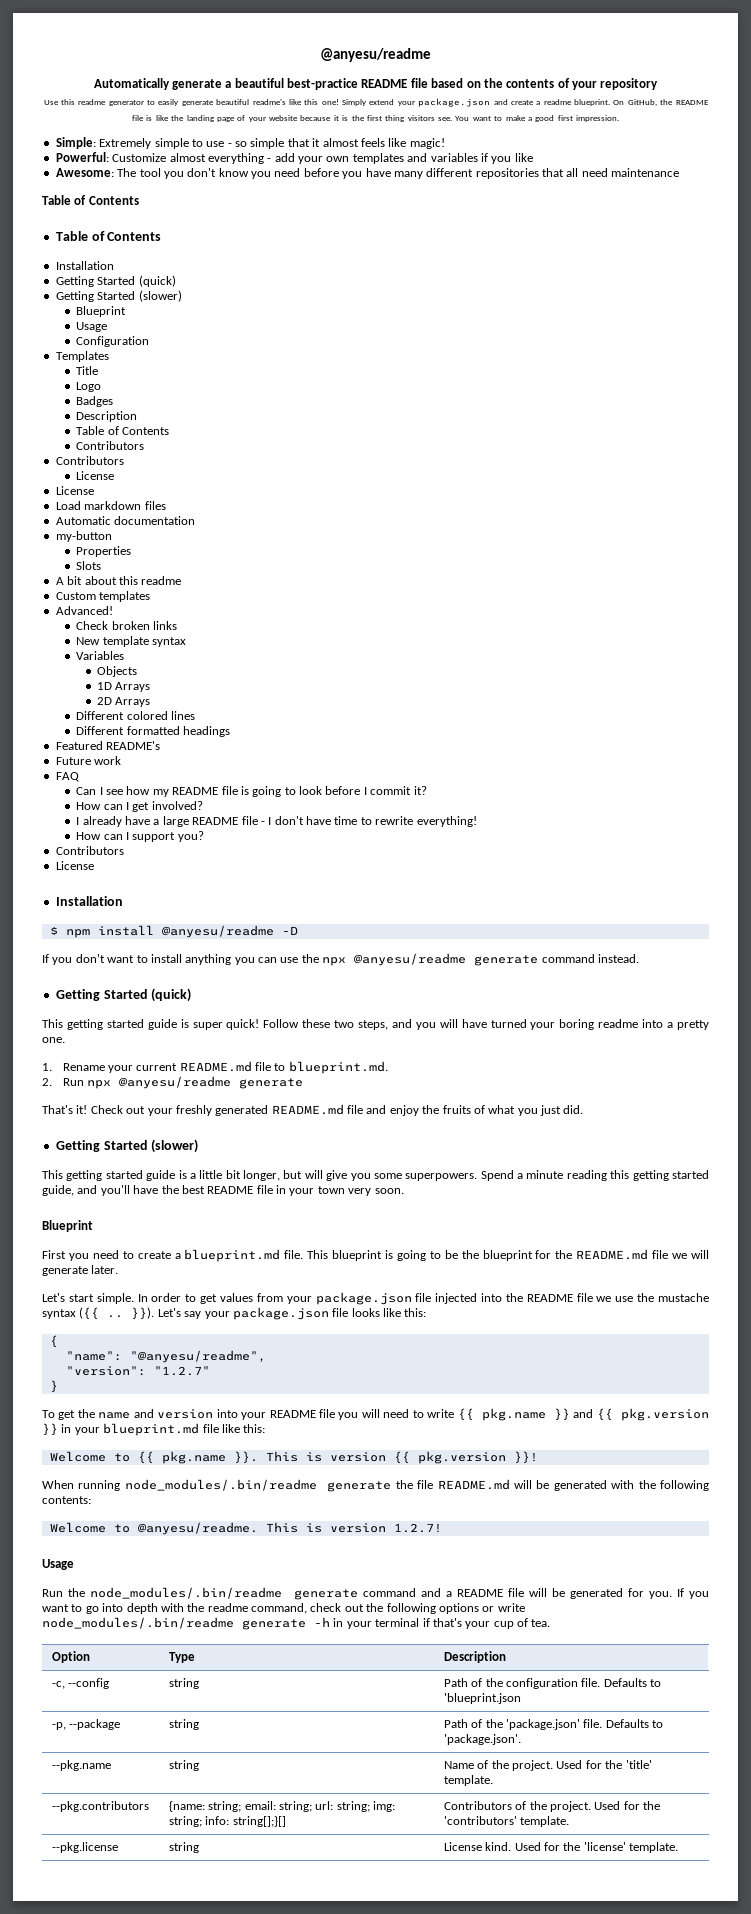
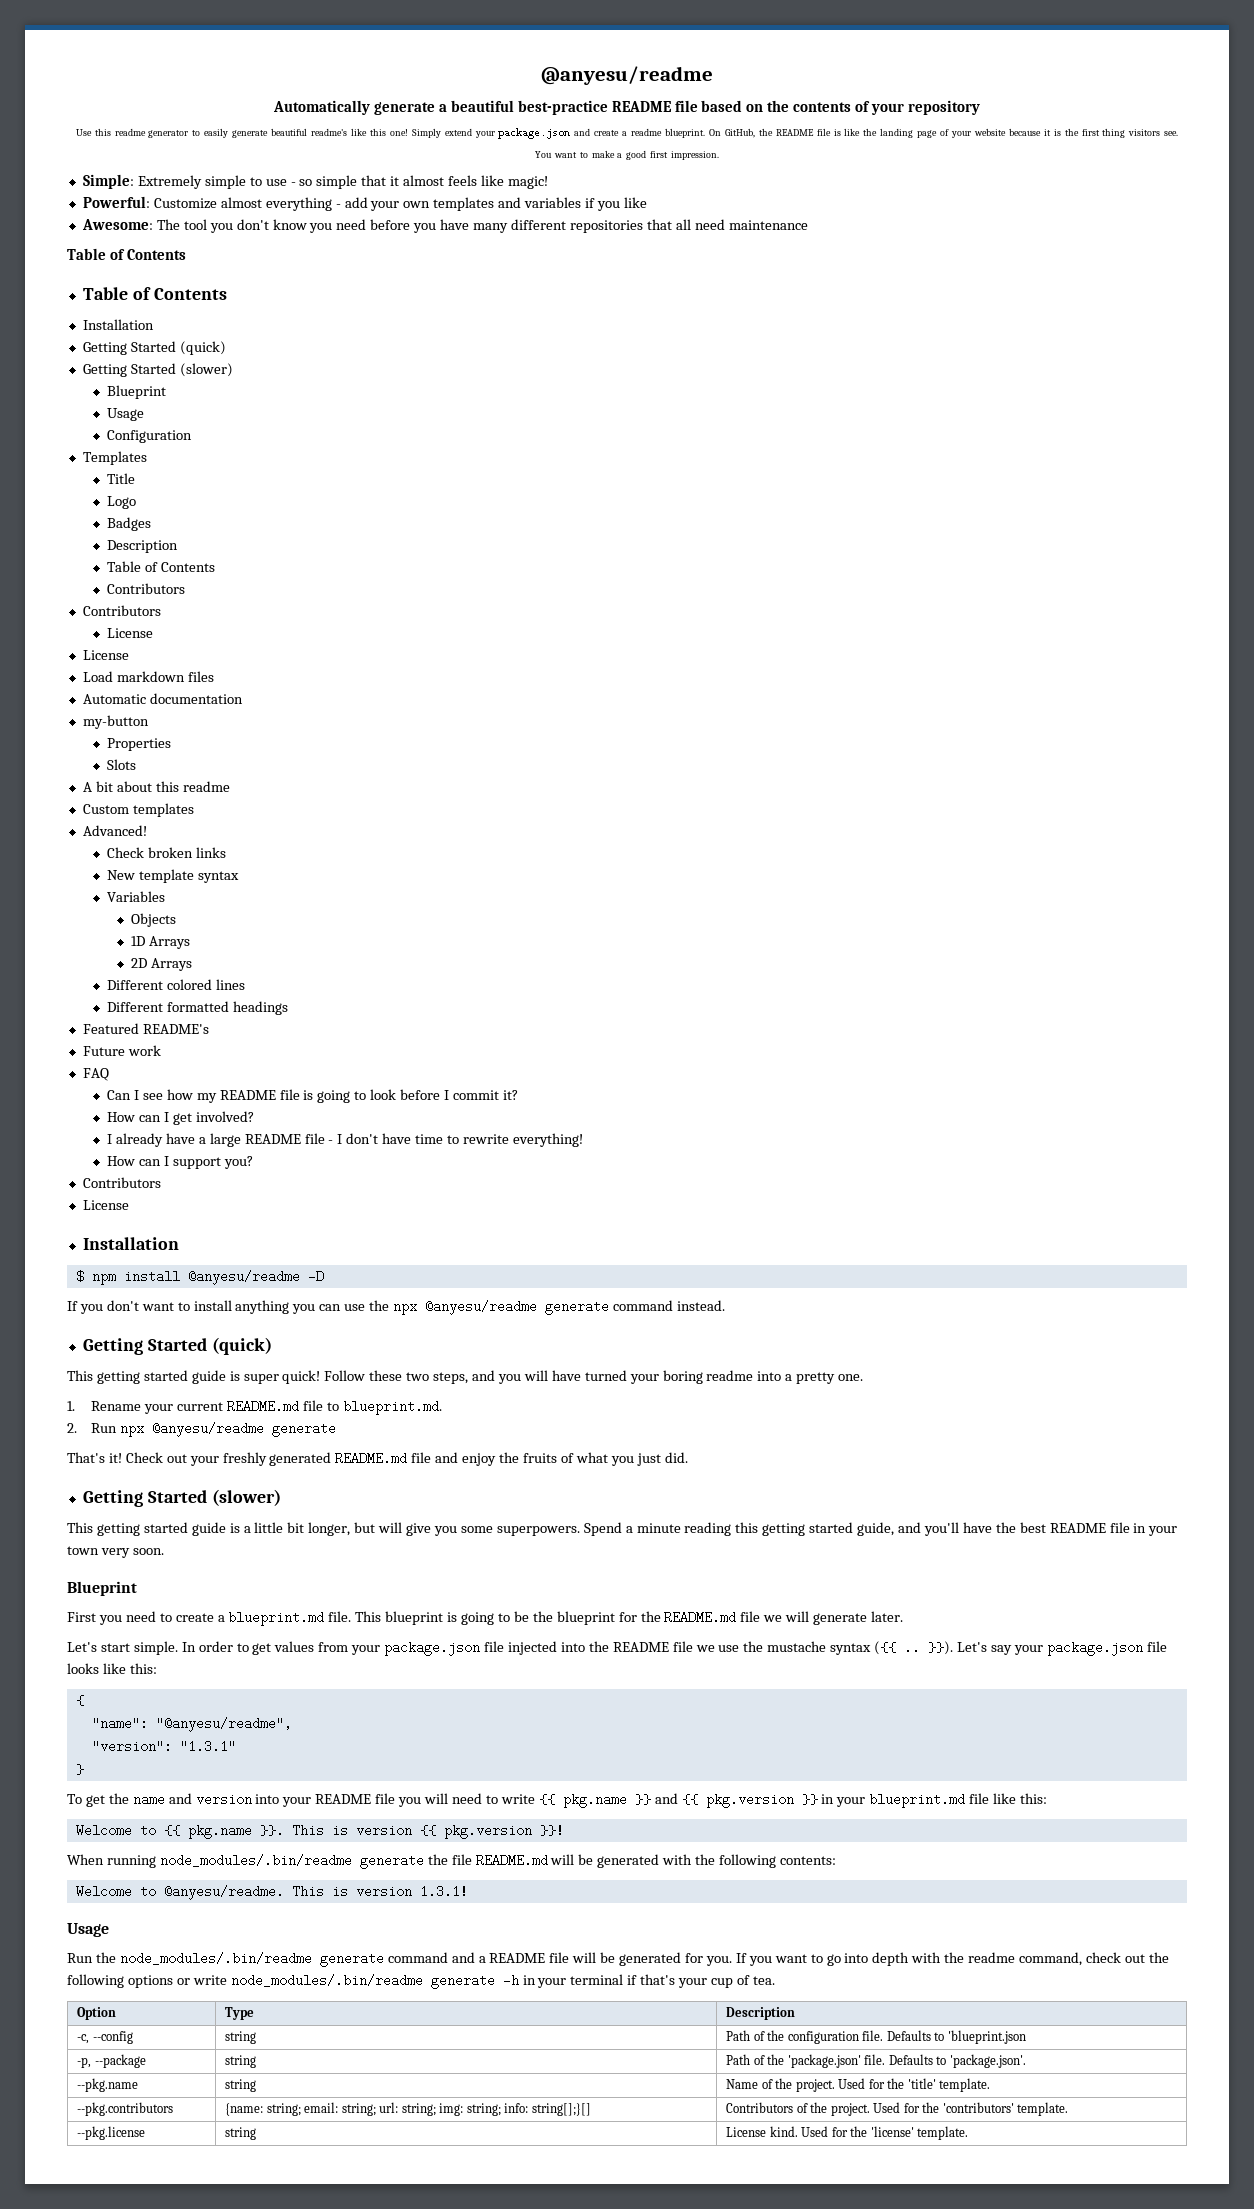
- "version": "1.2.7"
+ "version": "1.3.1"
- This is version 1.2.7!
+ This is version 1.3.1!

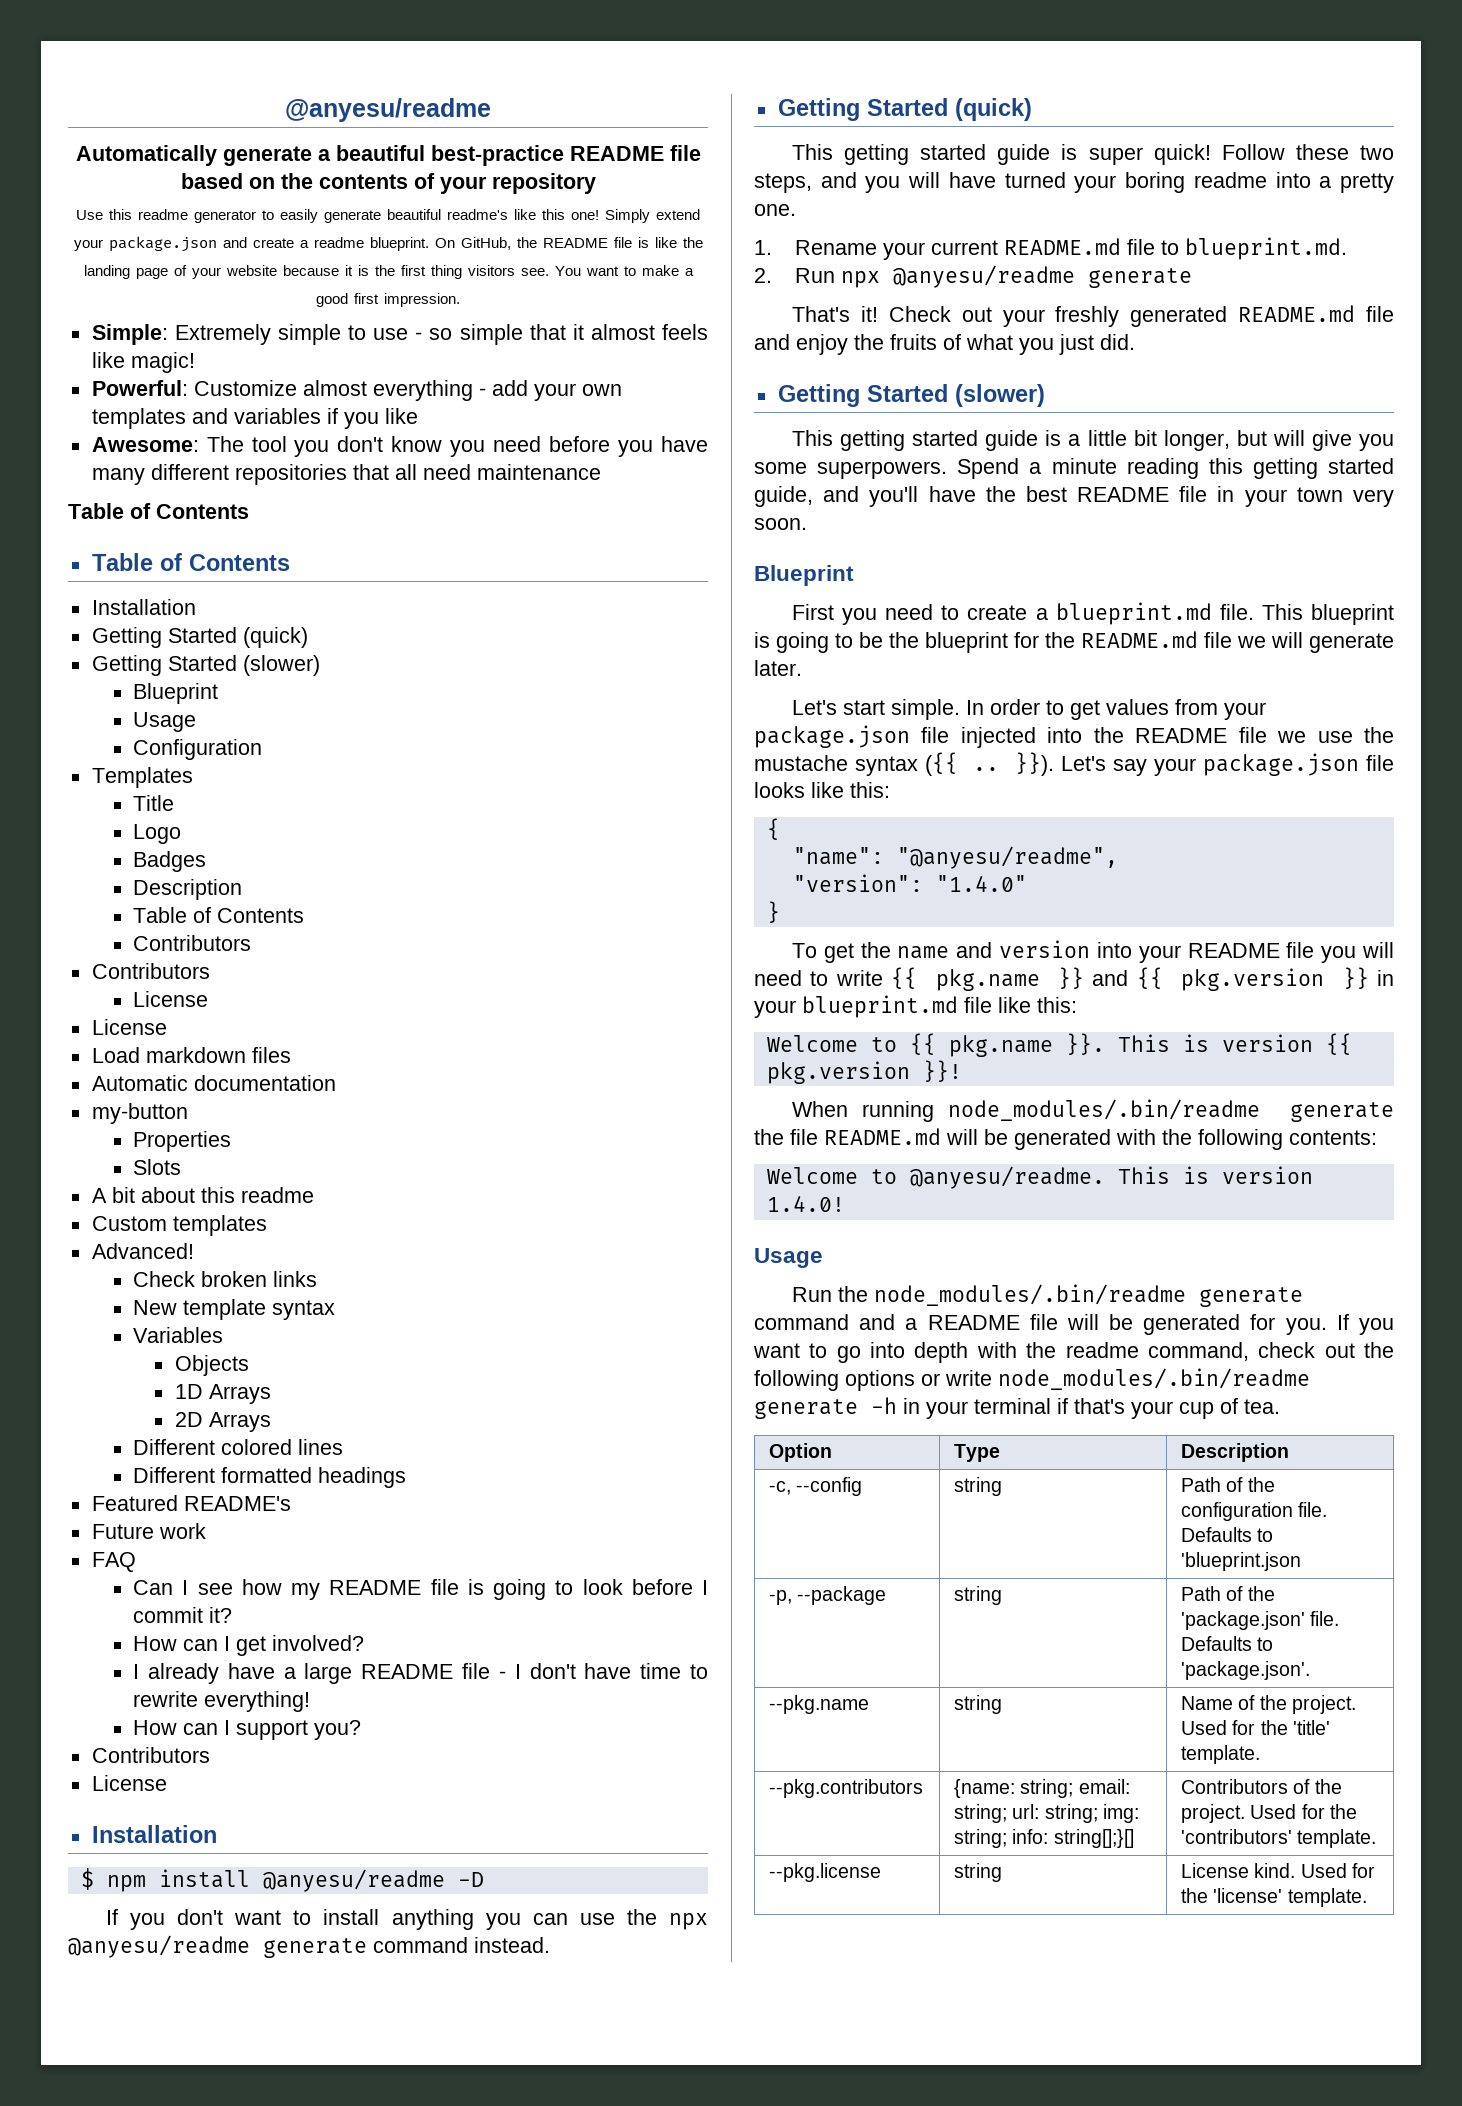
- "version": "1.3.1"
+ "version": "1.4.0"
- This is version 1.3.1!
+ This is version 1.4.0!

